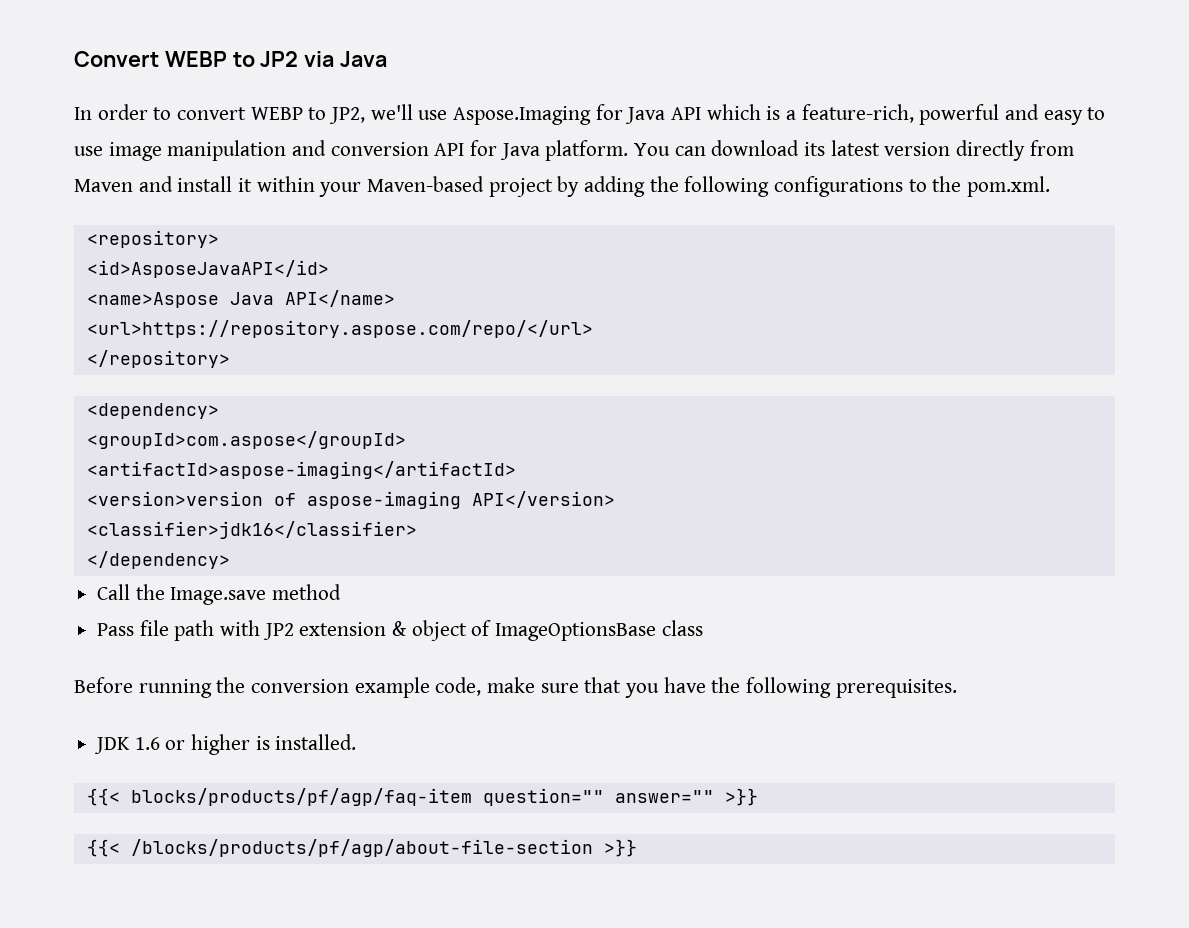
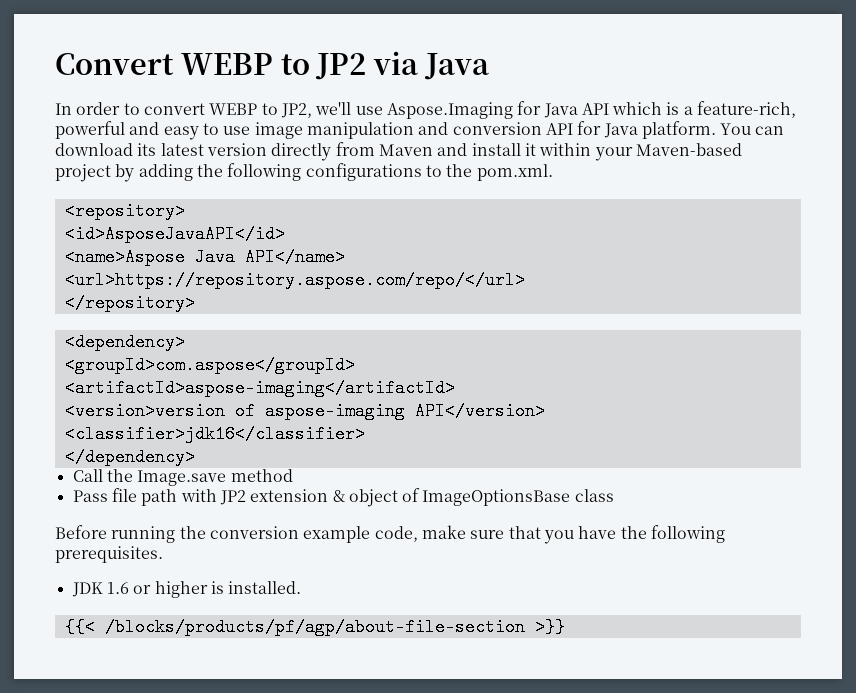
- {{< blocks/products/pf/agp/faq-item question="" answer="" >}}

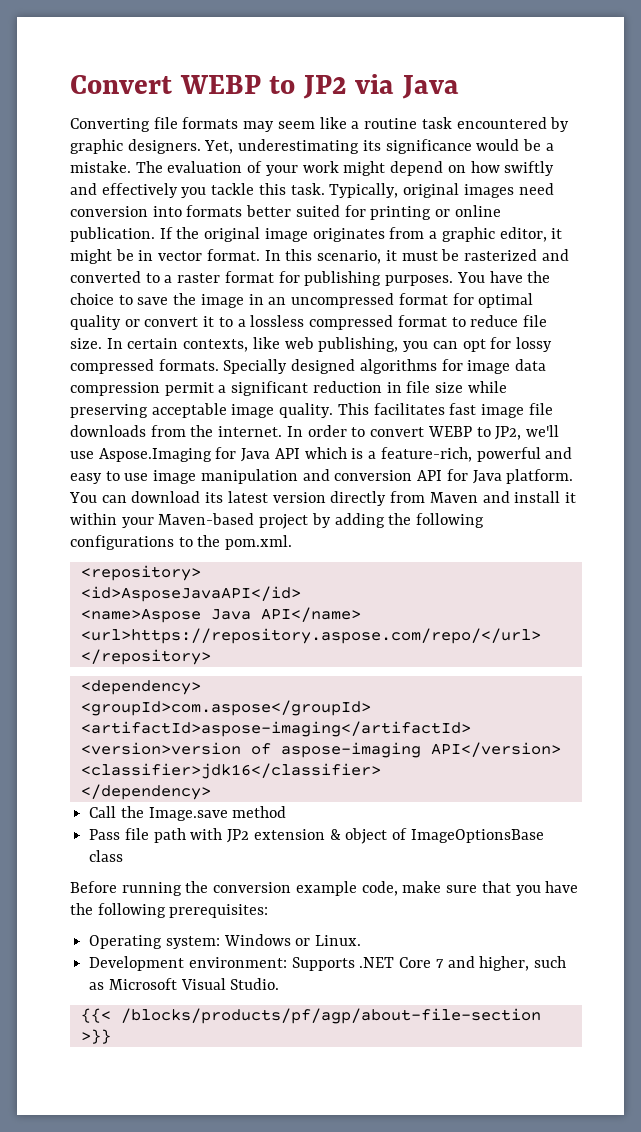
+ Converting file formats may seem like a routine task encountered by graphic designers. Yet, underestimating its significance would be a mistake. The evaluation of your work might depend on how swiftly and effectively you tackle this task. Typically, original images need conversion into formats better suited for printing or online publication. If the original image originates from a graphic editor, it might be in vector format. In this scenario, it must be rasterized and converted to a raster format for publishing purposes. You have the choice to save the image in an uncompressed format for optimal quality or convert it to a lossless compressed format to reduce file size. In certain contexts, like web publishing, you can opt for lossy compressed formats. Specially designed algorithms for image data compression permit a significant reduction in file size while preserving acceptable image quality. This facilitates fast image file downloads from the internet.
- Before running the conversion example code, make sure that you have the following prerequisites.
- JDK 1.6 or higher is installed.
+ Before running the conversion example code, make sure that you have the following prerequisites:
+ Operating system: Windows or Linux.
+ Development environment: Supports .NET Core 7 and higher, such as Microsoft Visual Studio.

